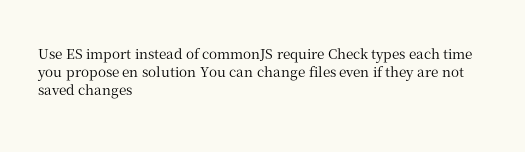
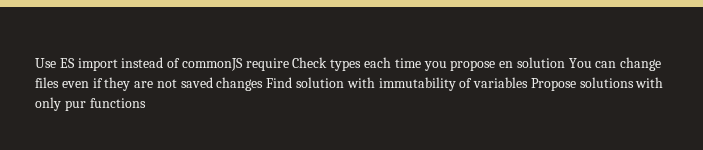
- Use ES import instead of commonJS require Check types each time you propose en solution You can change files even if they are not saved changes
+ Use ES import instead of commonJS require Check types each time you propose en solution You can change files even if they are not saved changes Find solution with immutability of variables Propose solutions with only pur functions

